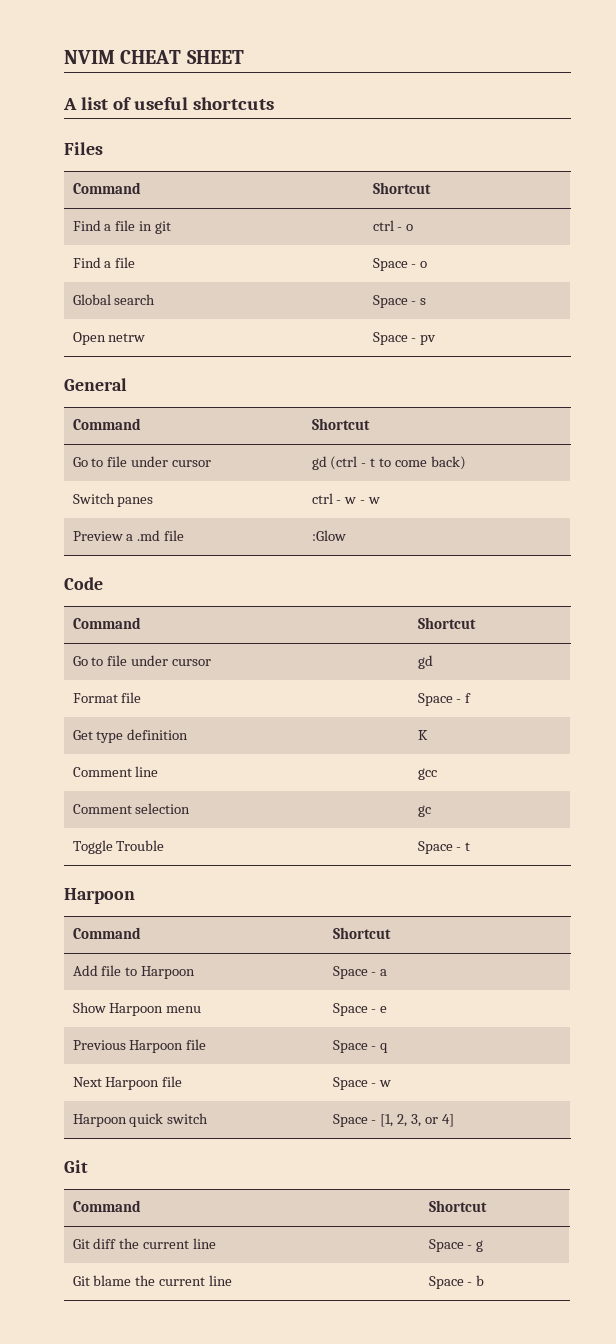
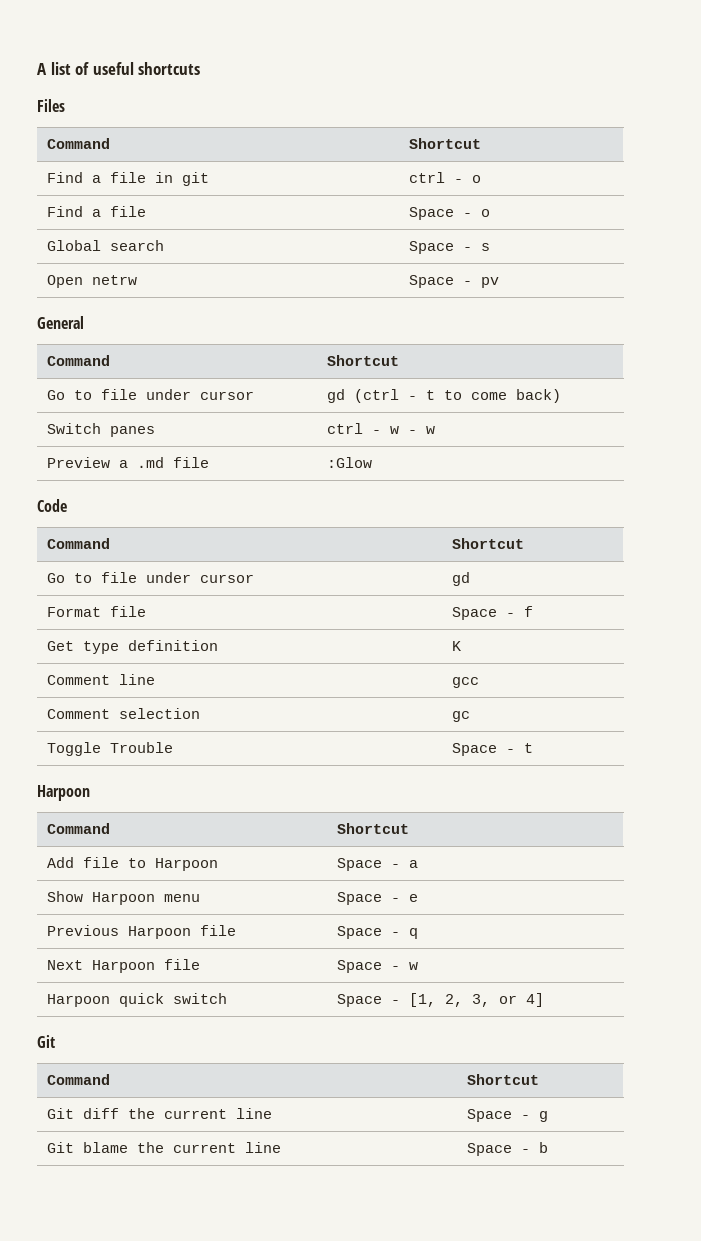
- NVIM CHEAT SHEET

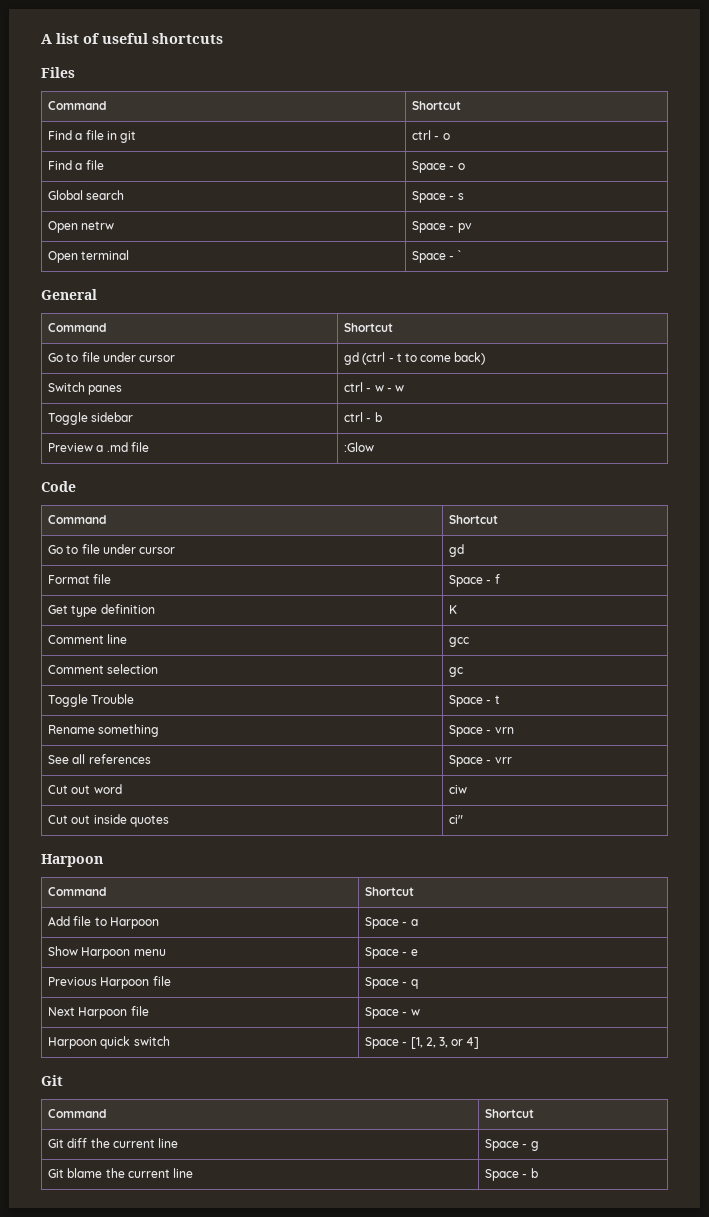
+ Open terminal | Space - `
+ Toggle sidebar | ctrl - b
+ Rename something | Space - vrn
+ See all references | Space - vrr
+ Cut out word | ciw
+ Cut out inside quotes | ci"

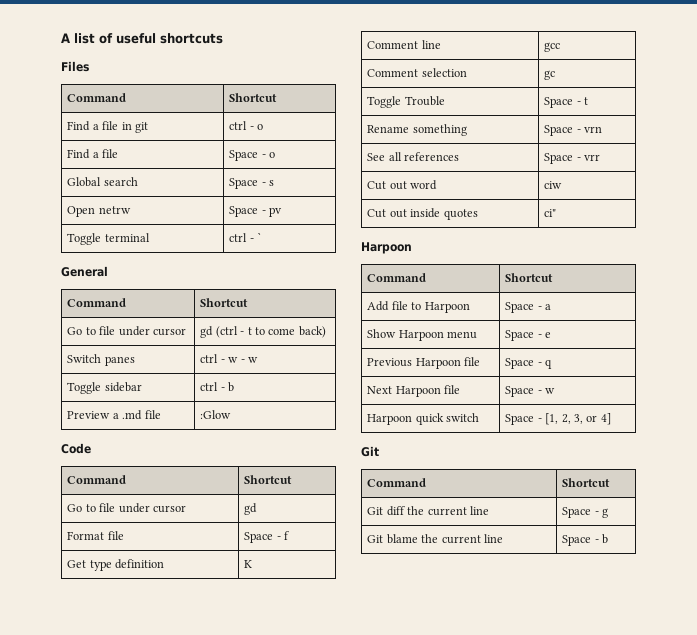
- Open terminal | Space - `
+ Toggle terminal | ctrl - `

